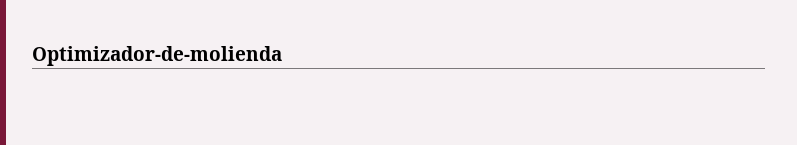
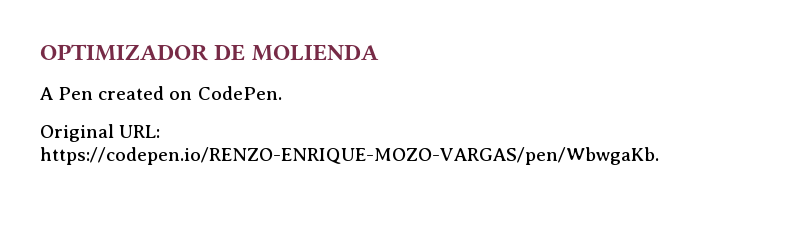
- Optimizador-de-molienda
+ OPTIMIZADOR DE MOLIENDA
+ A Pen created on CodePen.
+ Original URL: https://codepen.io/RENZO-ENRIQUE-MOZO-VARGAS/pen/WbwgaKb.

